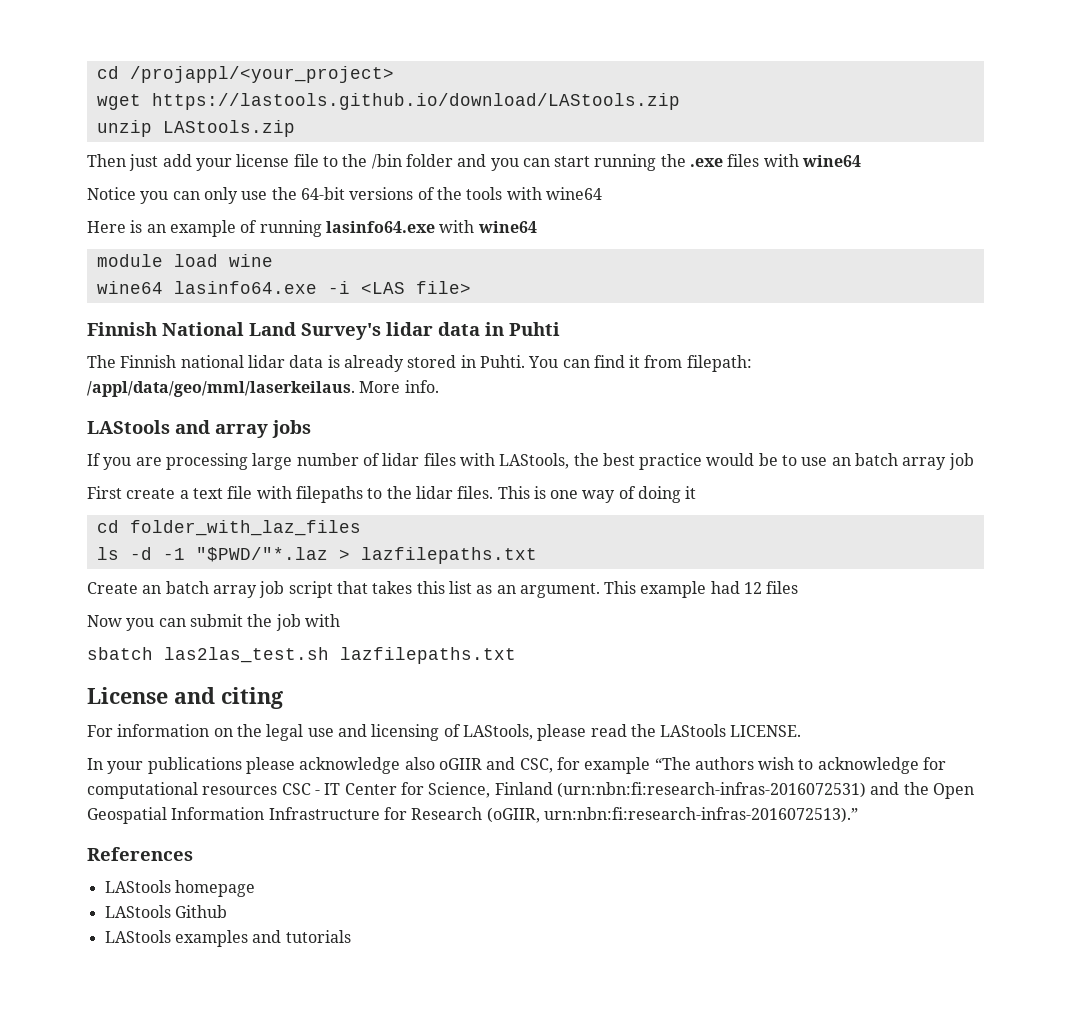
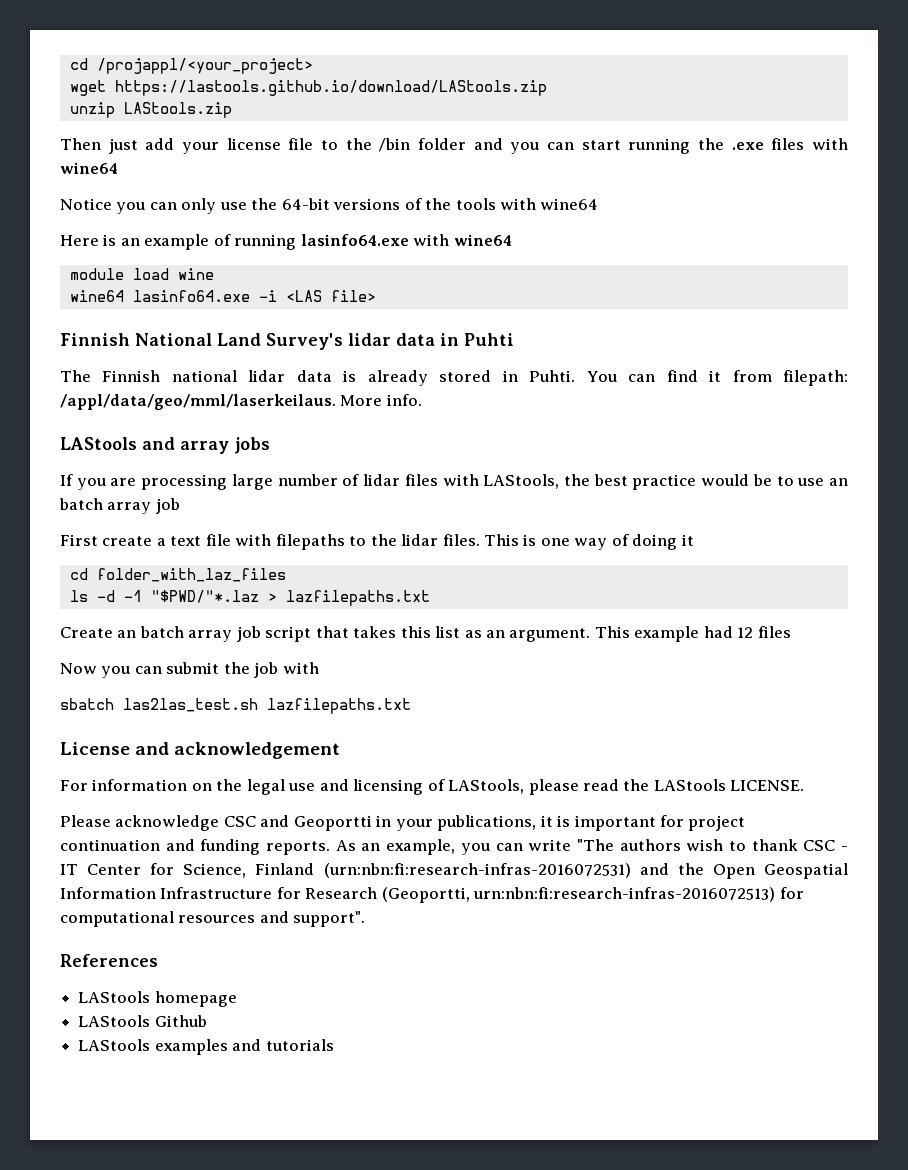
- License and citing
+ License and acknowledgement
- In your publications please acknowledge also oGIIR and CSC, for example “The authors wish to acknowledge for computational resources CSC - IT Center for Science, Finland (urn:nbn:fi:research-infras-2016072531) and the Open Geospatial Information Infrastructure for Research (oGIIR, urn:nbn:fi:research-infras-2016072513).”
+ Please acknowledge CSC and Geoportti in your publications, it is important for project continuation and funding reports. As an example, you can write "The authors wish to thank CSC - IT Center for Science, Finland (urn:nbn:fi:research-infras-2016072531) and the Open Geospatial Information Infrastructure for Research (Geoportti, urn:nbn:fi:research-infras-2016072513) for computational resources and support".

